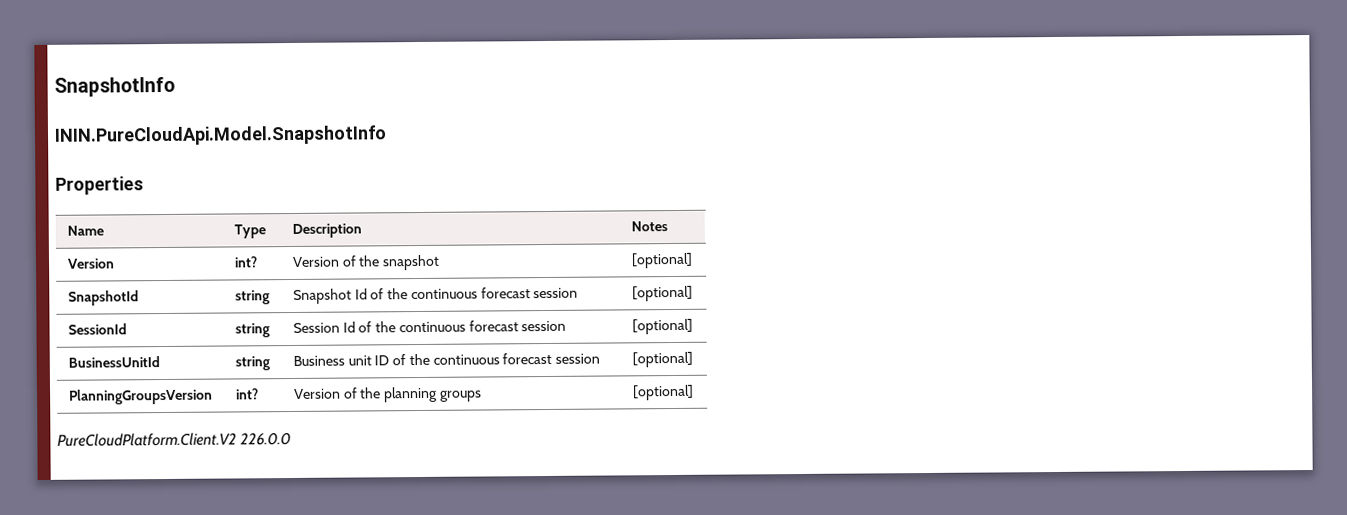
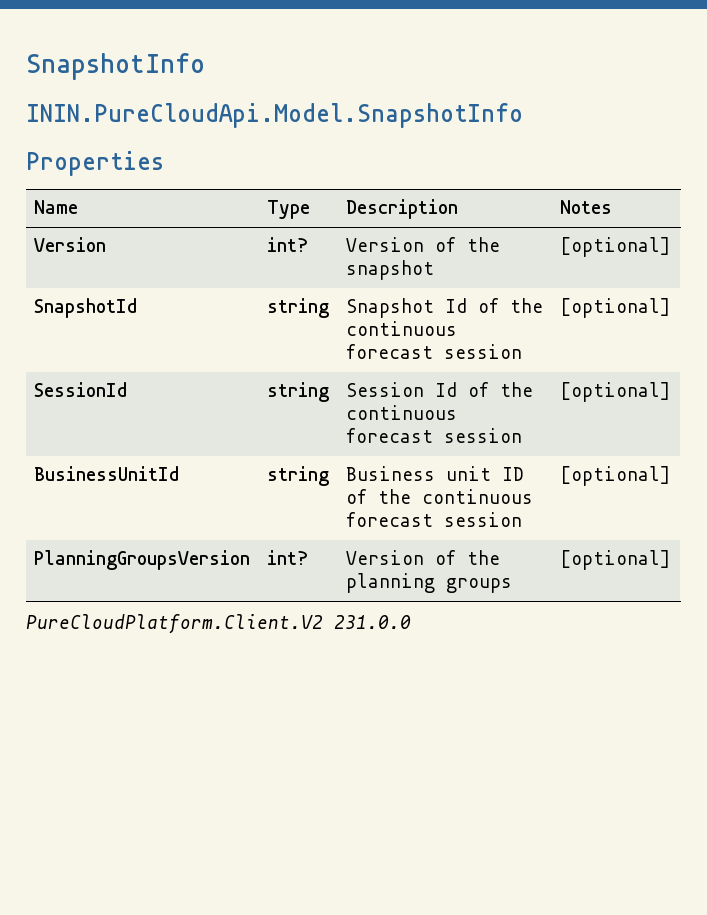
- PureCloudPlatform.Client.V2 226.0.0
+ PureCloudPlatform.Client.V2 231.0.0

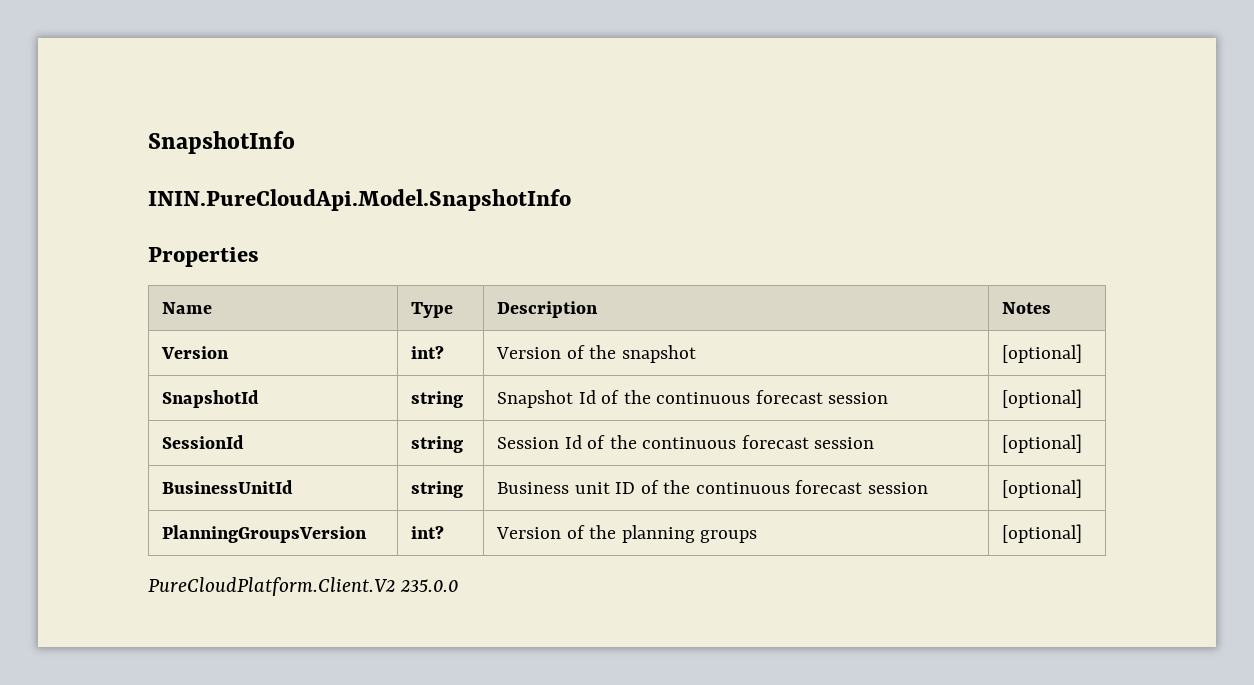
- PureCloudPlatform.Client.V2 231.0.0
+ PureCloudPlatform.Client.V2 235.0.0

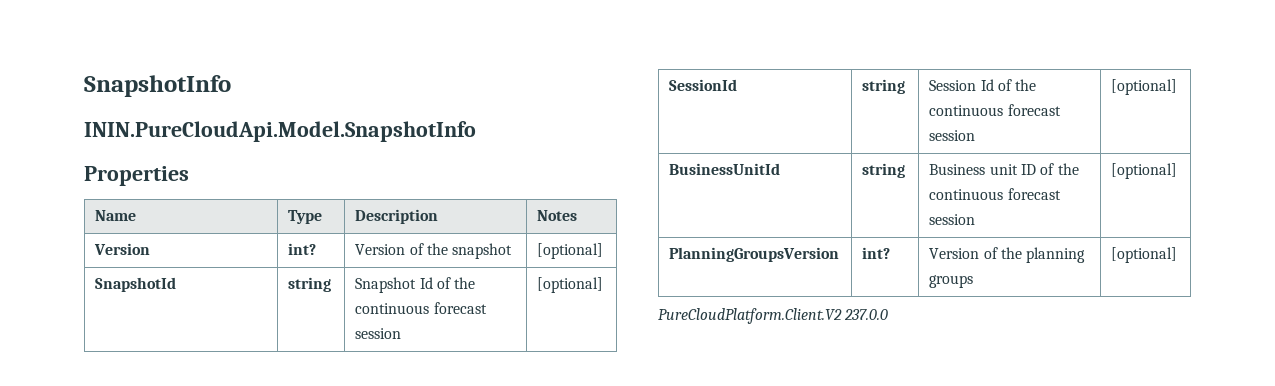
- PureCloudPlatform.Client.V2 235.0.0
+ PureCloudPlatform.Client.V2 237.0.0

